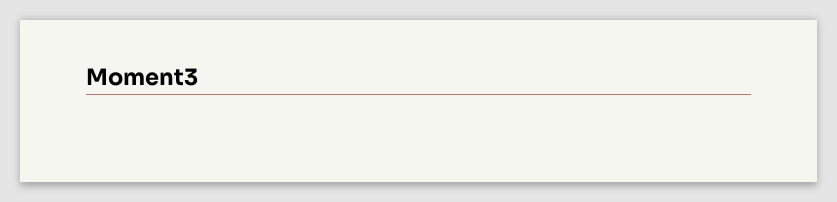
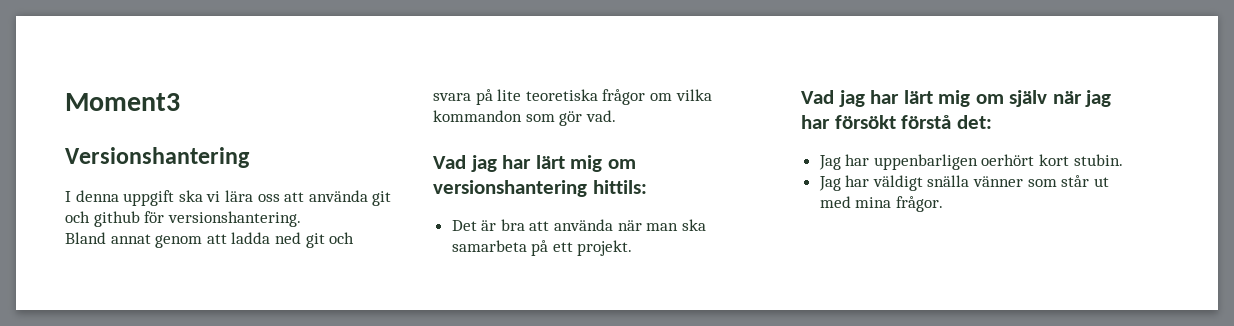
+ Versionshantering
+ I denna uppgift ska vi lära oss att använda git och github för versionshantering.
+ Bland annat genom att ladda ned git och svara på lite teoretiska frågor om vilka kommandon som gör vad.
+ Vad jag har lärt mig om versionshantering hittils:
+ Det är bra att använda när man ska samarbeta på ett projekt.
+ Vad jag har lärt mig om själv när jag har försökt förstå det:
+ Jag har uppenbarligen oerhört kort stubin.
+ Jag har väldigt snälla vänner som står ut med mina frågor.

